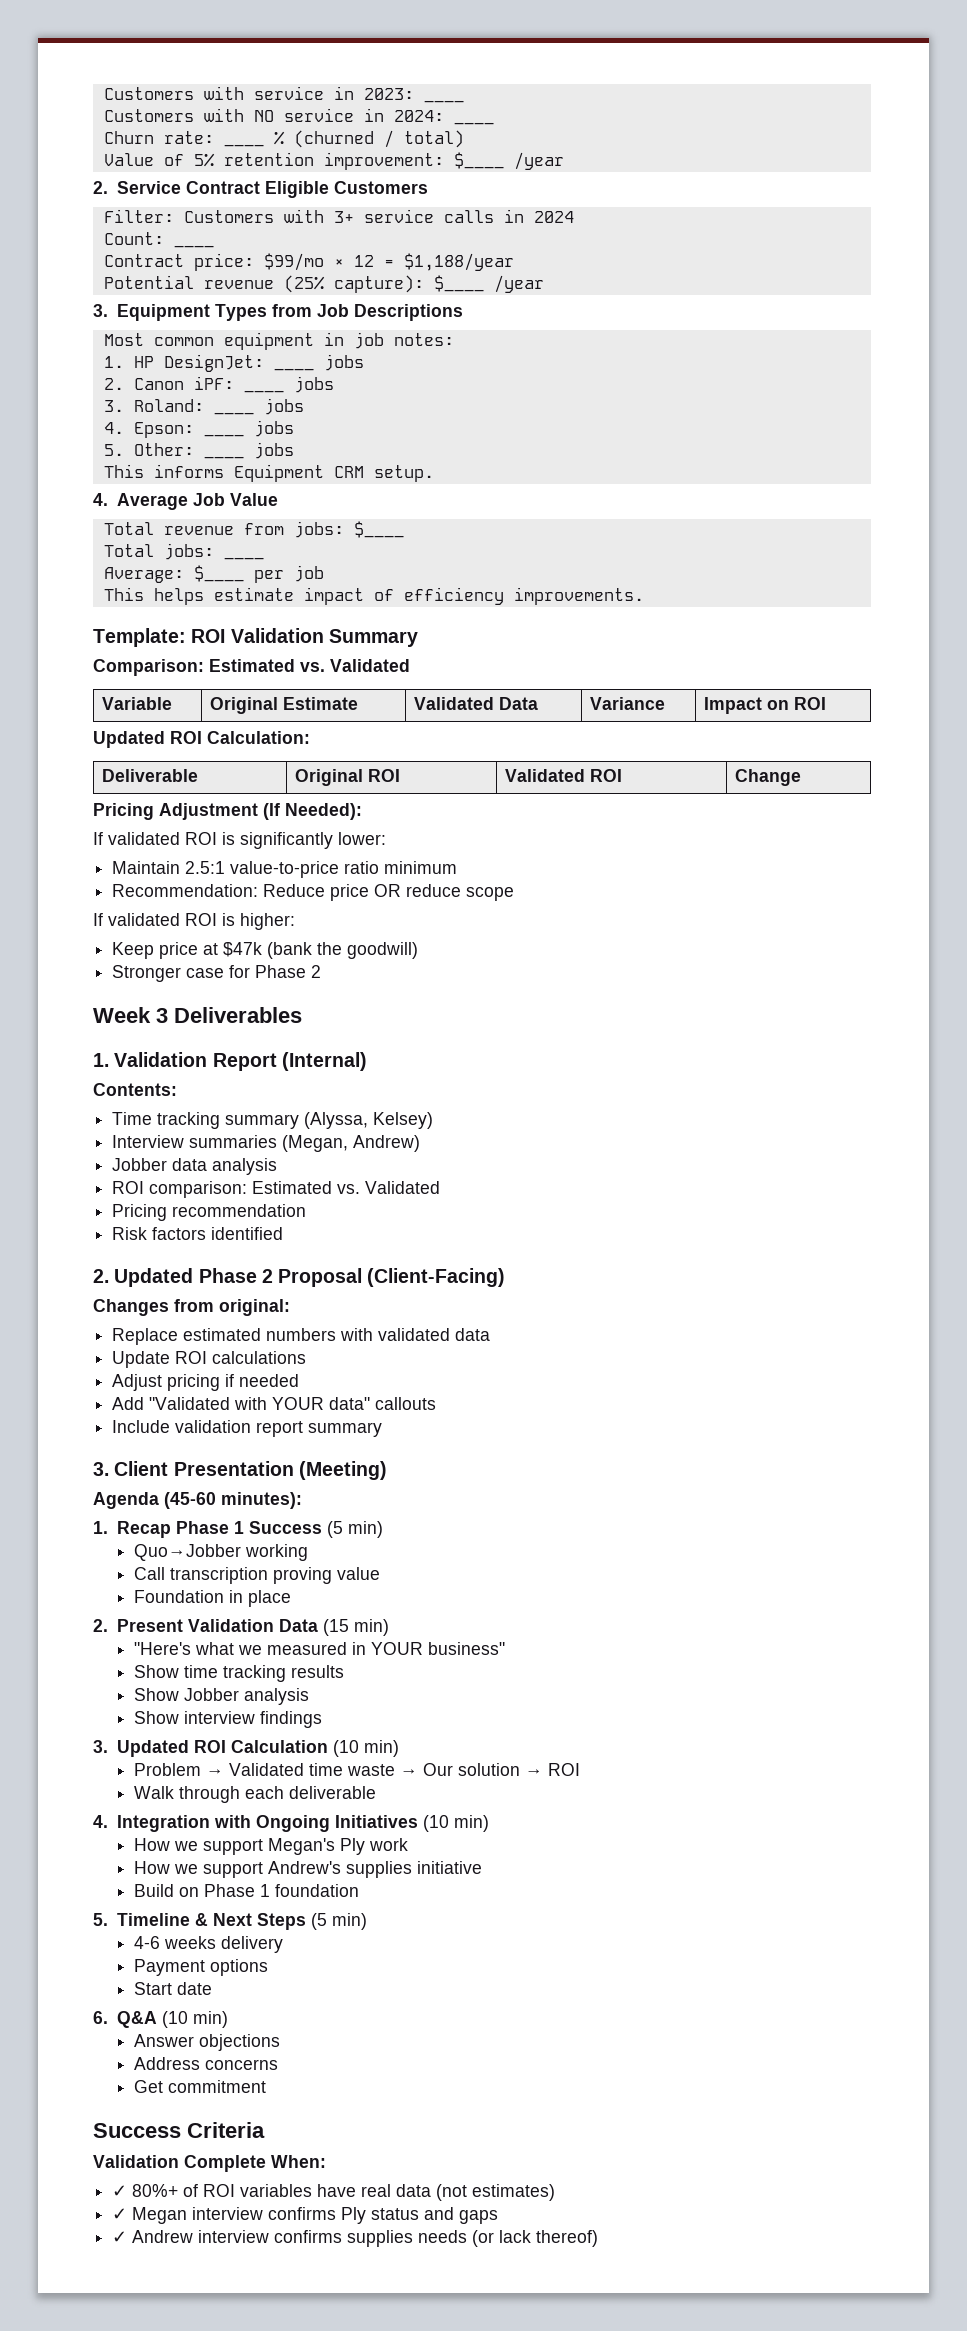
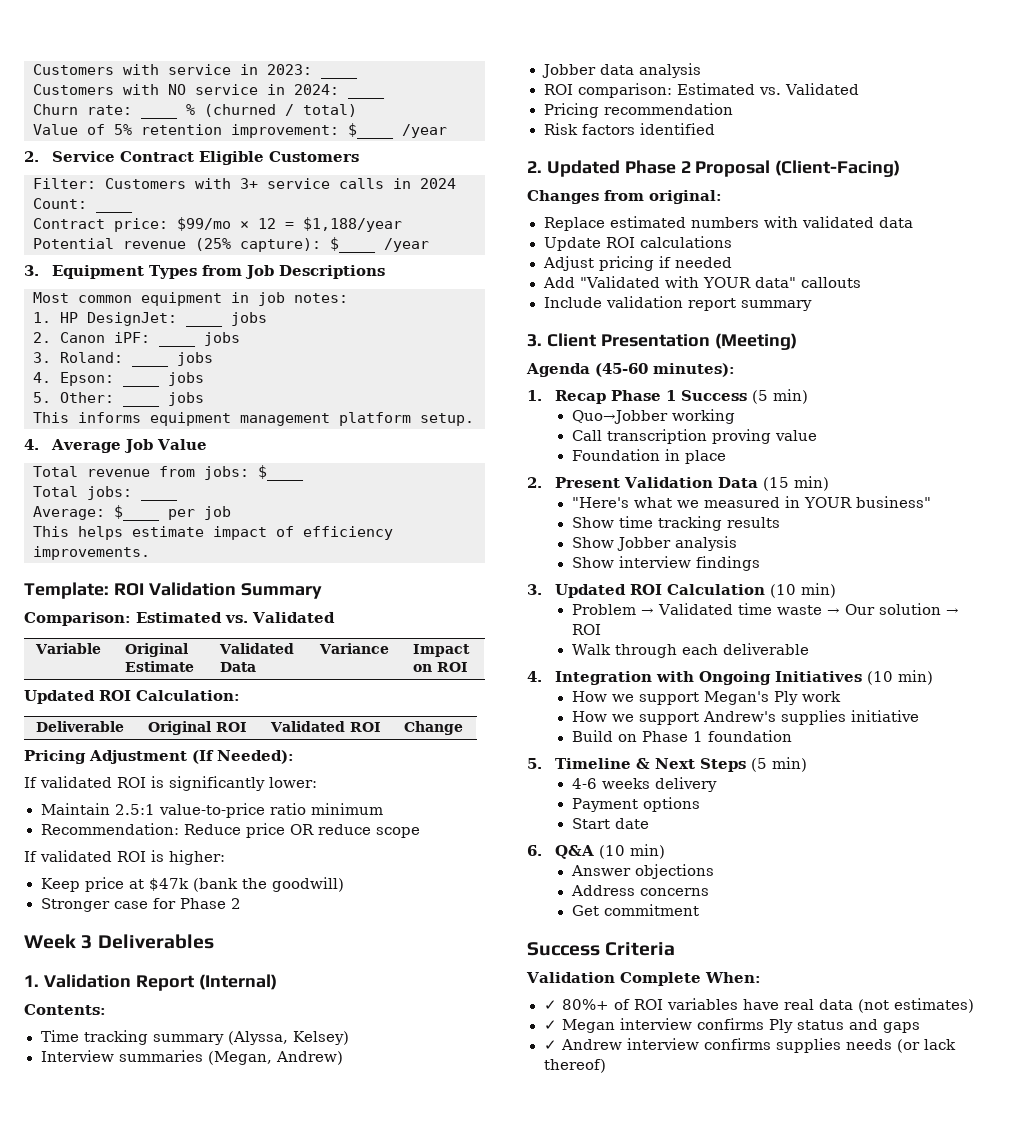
- This informs Equipment CRM setup.
+ This informs equipment management platform setup.

